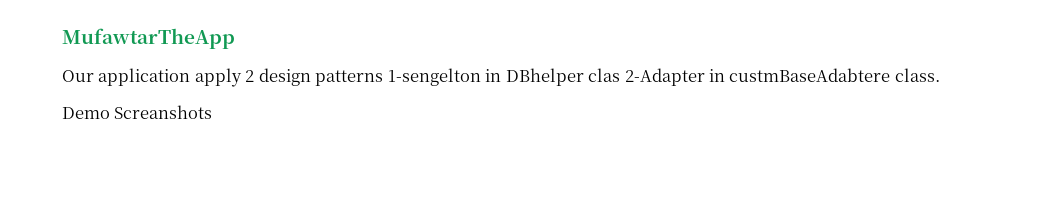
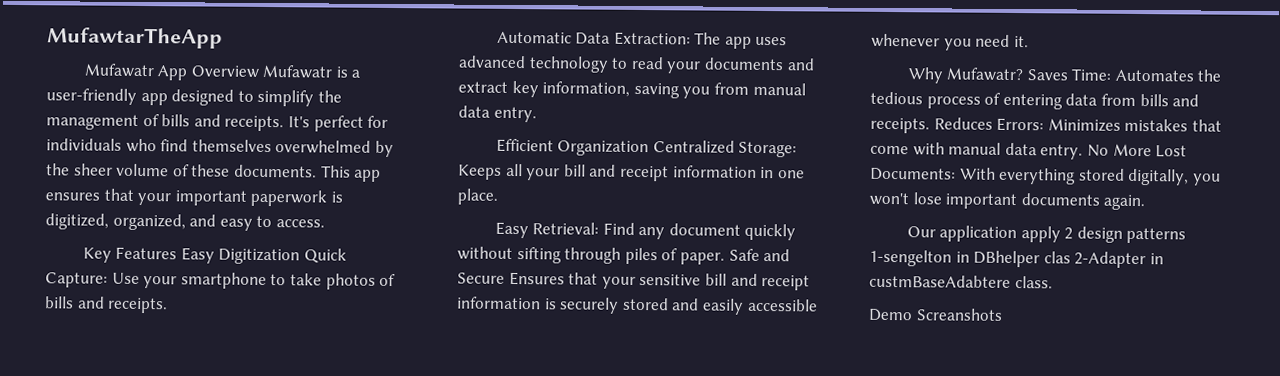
+ Mufawatr App Overview Mufawatr is a user-friendly app designed to simplify the management of bills and receipts. It's perfect for individuals who find themselves overwhelmed by the sheer volume of these documents. This app ensures that your important paperwork is digitized, organized, and easy to access.
+ Key Features Easy Digitization Quick Capture: Use your smartphone to take photos of bills and receipts.
+ Automatic Data Extraction: The app uses advanced technology to read your documents and extract key information, saving you from manual data entry.
+ Efficient Organization Centralized Storage: Keeps all your bill and receipt information in one place.
+ Easy Retrieval: Find any document quickly without sifting through piles of paper. Safe and Secure Ensures that your sensitive bill and receipt information is securely stored and easily accessible whenever you need it.
+ Why Mufawatr? Saves Time: Automates the tedious process of entering data from bills and receipts. Reduces Errors: Minimizes mistakes that come with manual data entry. No More Lost Documents: With everything stored digitally, you won't lose important documents again.

